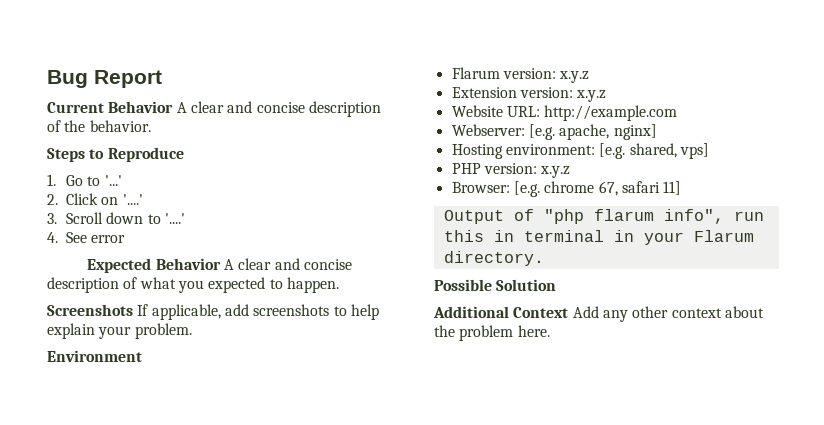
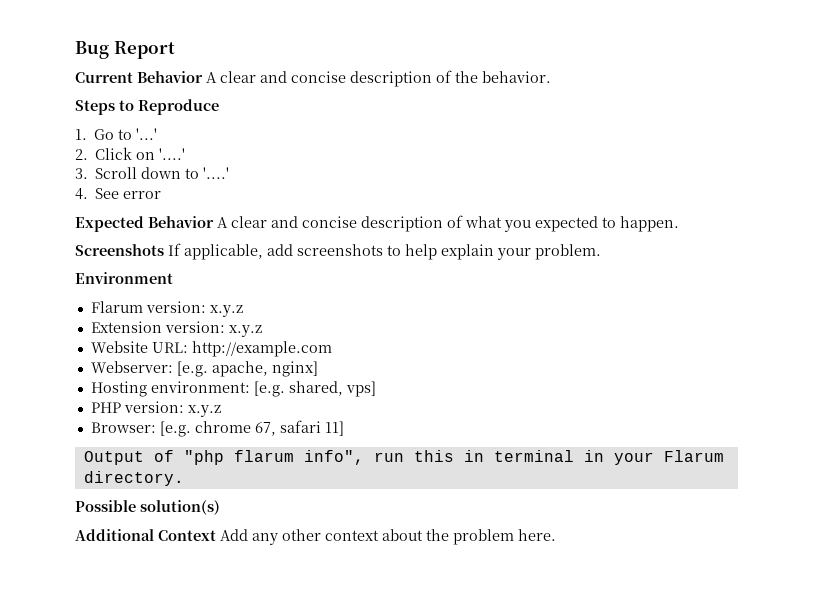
- Possible Solution
+ Possible solution(s)

